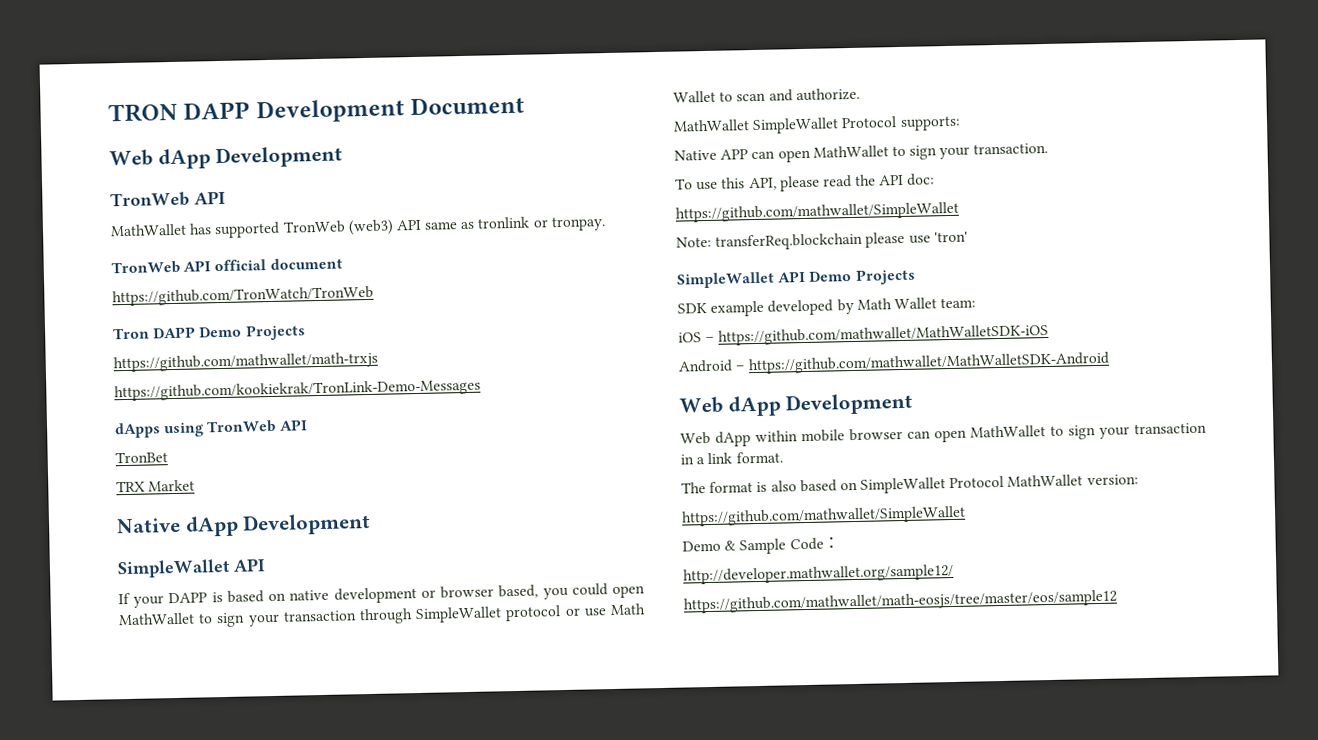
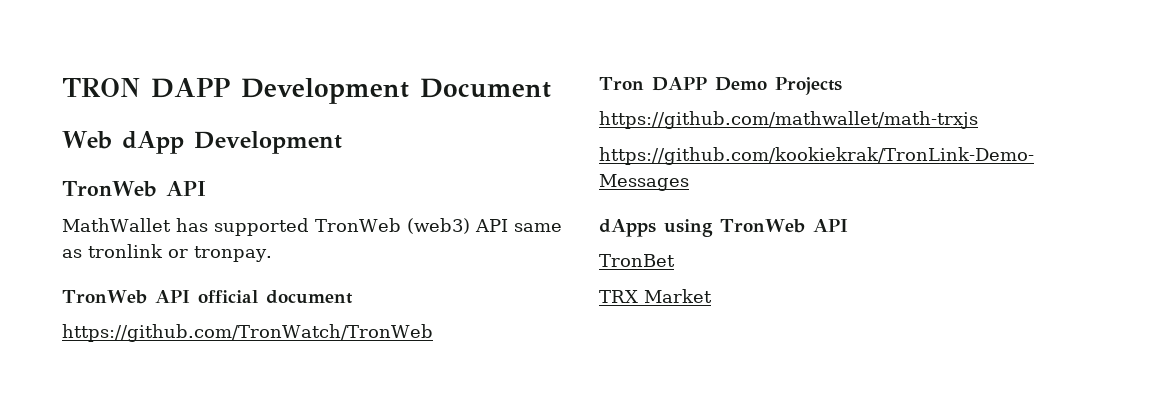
- Native dApp Development
- SimpleWallet API
- If your DAPP is based on native development or browser based, you could open MathWallet to sign your transaction through SimpleWallet protocol or use Math Wallet to scan and authorize.
- MathWallet SimpleWallet Protocol supports:
- Native APP can open MathWallet to sign your transaction.
- To use this API, please read the API doc:
- https://github.com/mathwallet/SimpleWallet
- Note: transferReq.blockchain please use 'tron'
- SimpleWallet API Demo Projects
- SDK example developed by Math Wallet team:
- iOS – https://github.com/mathwallet/MathWalletSDK-iOS
- Android – https://github.com/mathwallet/MathWalletSDK-Android
- Web dApp Development
- Web dApp within mobile browser can open MathWallet to sign your transaction in a link format.
- The format is also based on SimpleWallet Protocol MathWallet version:
- https://github.com/mathwallet/SimpleWallet
- Demo & Sample Code：
- http://developer.mathwallet.org/sample12/
- https://github.com/mathwallet/math-eosjs/tree/master/eos/sample12

